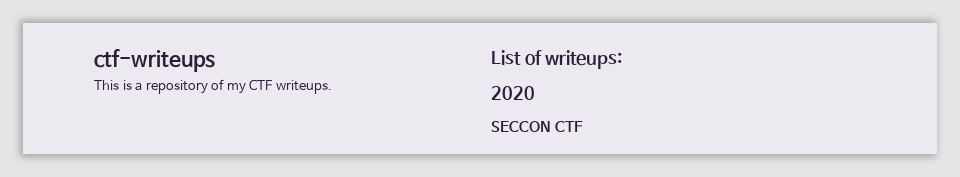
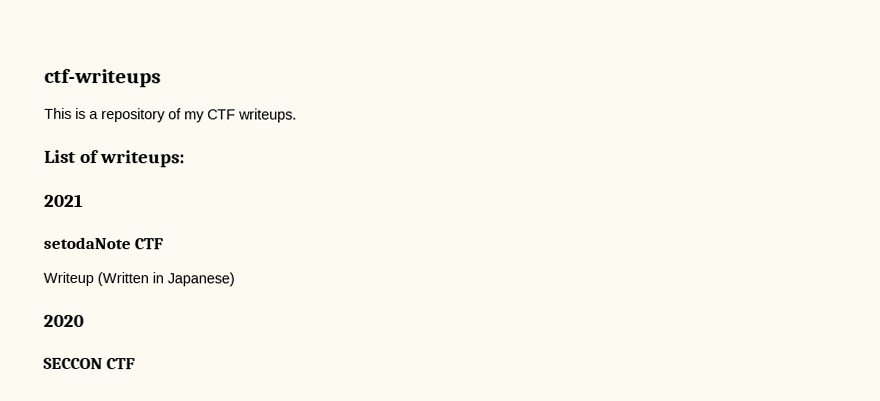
+ 2021
+ setodaNote CTF
+ Writeup (Written in Japanese)

